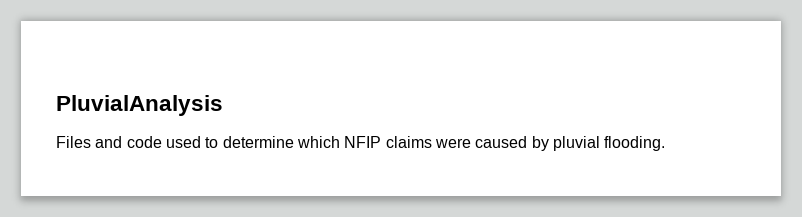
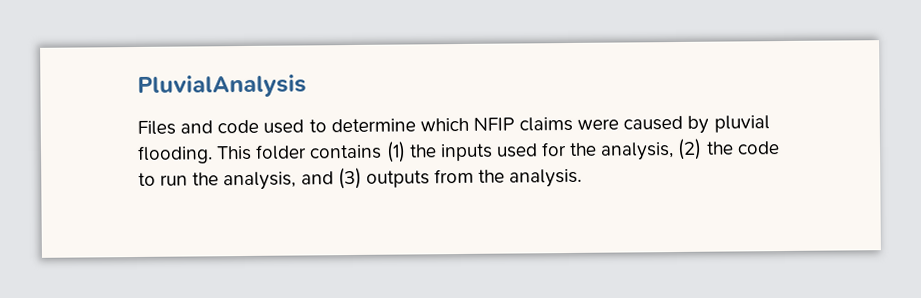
+ This folder contains (1) the inputs used for the analysis, (2) the code to run the analysis, and (3) outputs from the analysis.

